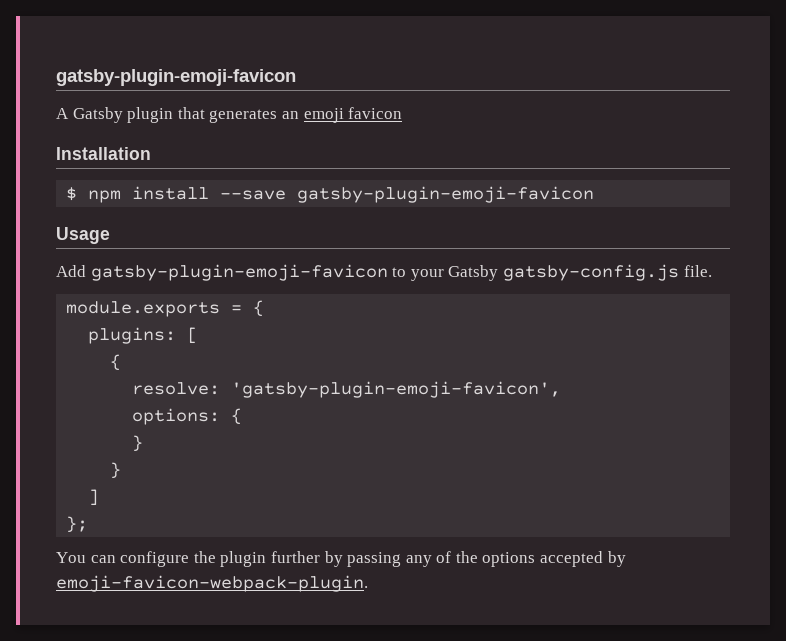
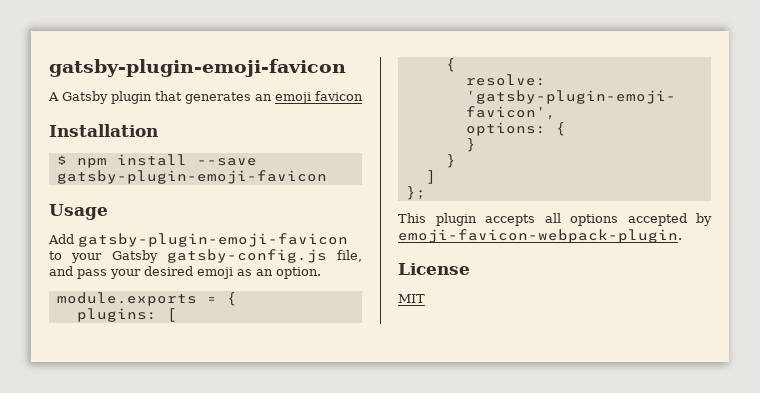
- Add gatsby-plugin-emoji-favicon to your Gatsby gatsby-config.js file.
+ Add gatsby-plugin-emoji-favicon to your Gatsby gatsby-config.js file, and pass your desired emoji as an option.
- You can configure the plugin further by passing any of the options accepted by emoji-favicon-webpack-plugin.
+ This plugin accepts all options accepted by emoji-favicon-webpack-plugin.
+ License
+ MIT

